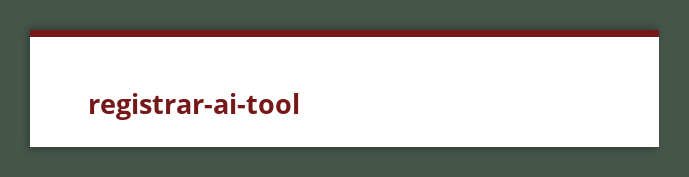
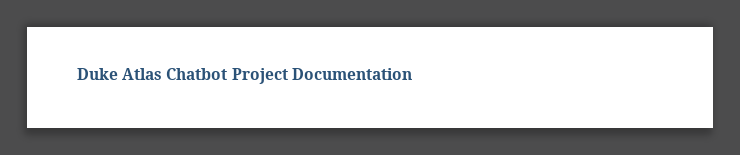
- registrar-ai-tool
+ Duke Atlas Chatbot Project Documentation

